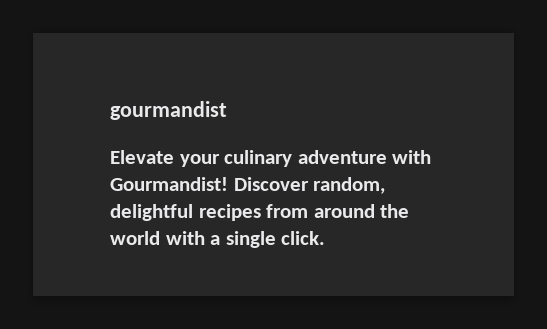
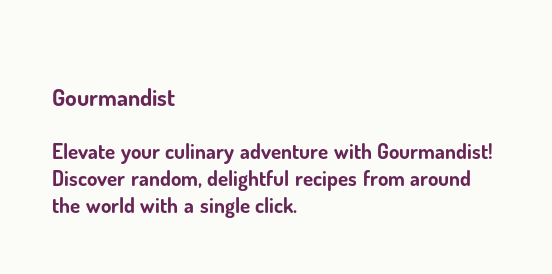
- gourmandist
+ Gourmandist

